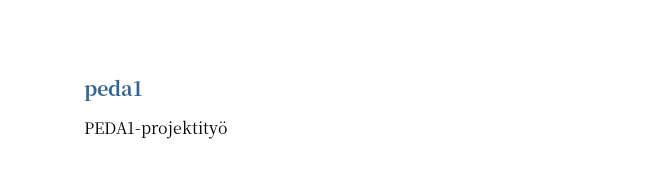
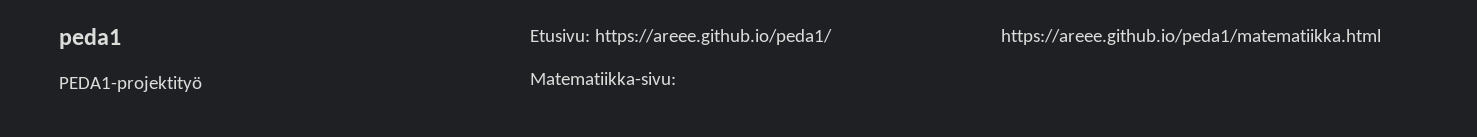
+ Etusivu: https://areee.github.io/peda1/
+ Matematiikka-sivu: https://areee.github.io/peda1/matematiikka.html

